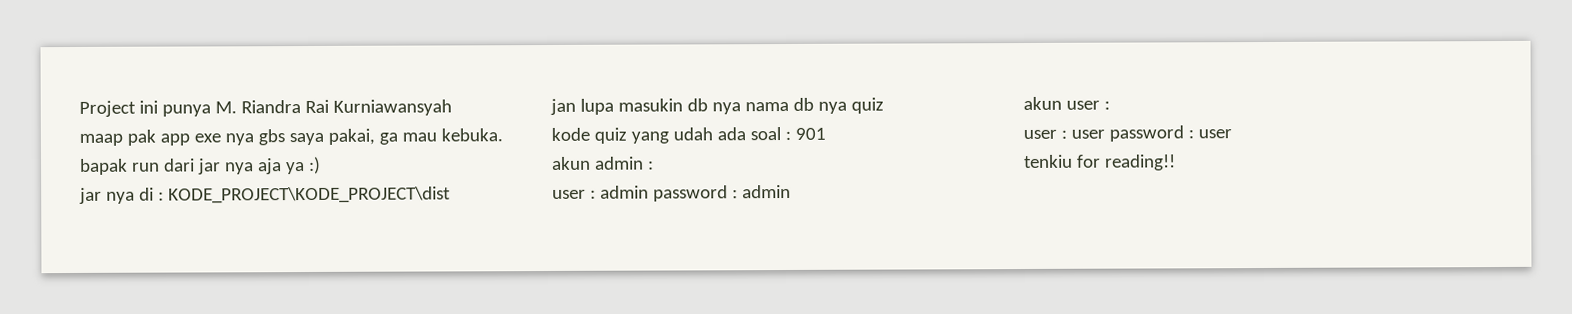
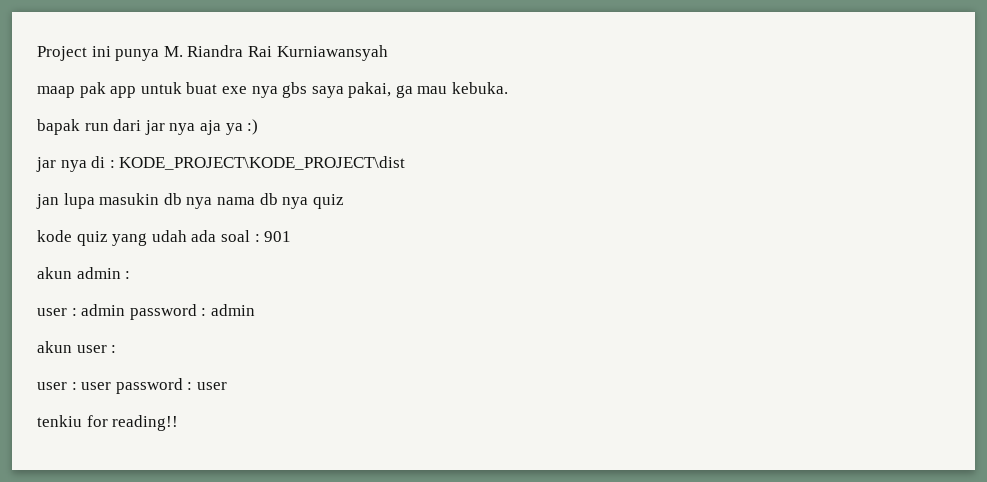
- maap pak app exe nya gbs saya pakai, ga mau kebuka.
+ maap pak app untuk buat exe nya gbs saya pakai, ga mau kebuka.

